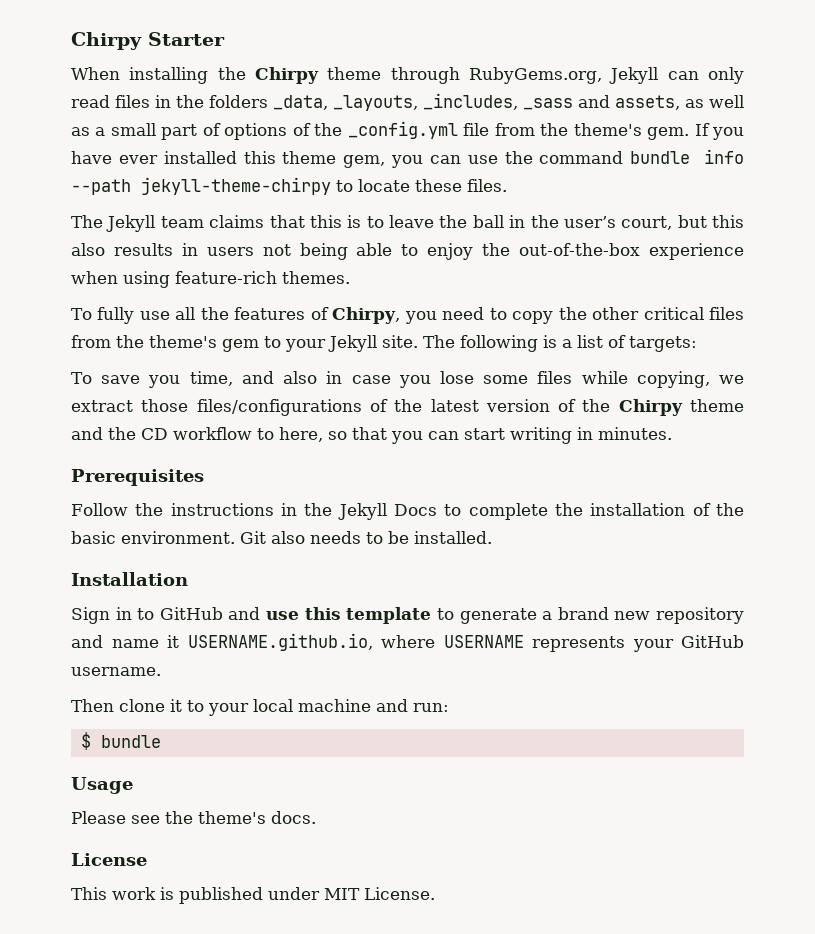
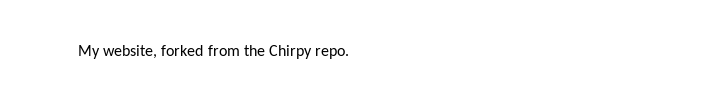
- Chirpy Starter
- When installing the Chirpy theme through RubyGems.org, Jekyll can only read files in the folders _data, _layouts, _includes, _sass and assets, as well as a small part of options of the _config.yml file from the theme's gem. If you have ever installed this theme gem, you can use the command bundle info --path jekyll-theme-chirpy to locate these files.
- The Jekyll team claims that this is to leave the ball in the user’s court, but this also results in users not being able to enjoy the out-of-the-box experience when using feature-rich themes.
- To fully use all the features of Chirpy, you need to copy the other critical files from the theme's gem to your Jekyll site. The following is a list of targets:
- To save you time, and also in case you lose some files while copying, we extract those files/configurations of the latest version of the Chirpy theme and the CD workflow to here, so that you can start writing in minutes.
- Prerequisites
- Follow the instructions in the Jekyll Docs to complete the installation of the basic environment. Git also needs to be installed.
- Installation
- Sign in to GitHub and use this template to generate a brand new repository and name it USERNAME.github.io, where USERNAME represents your GitHub username.
- Then clone it to your local machine and run:
- $ bundle
- Usage
- Please see the theme's docs.
- License
- This work is published under MIT License.
+ My website, forked from the Chirpy repo.

